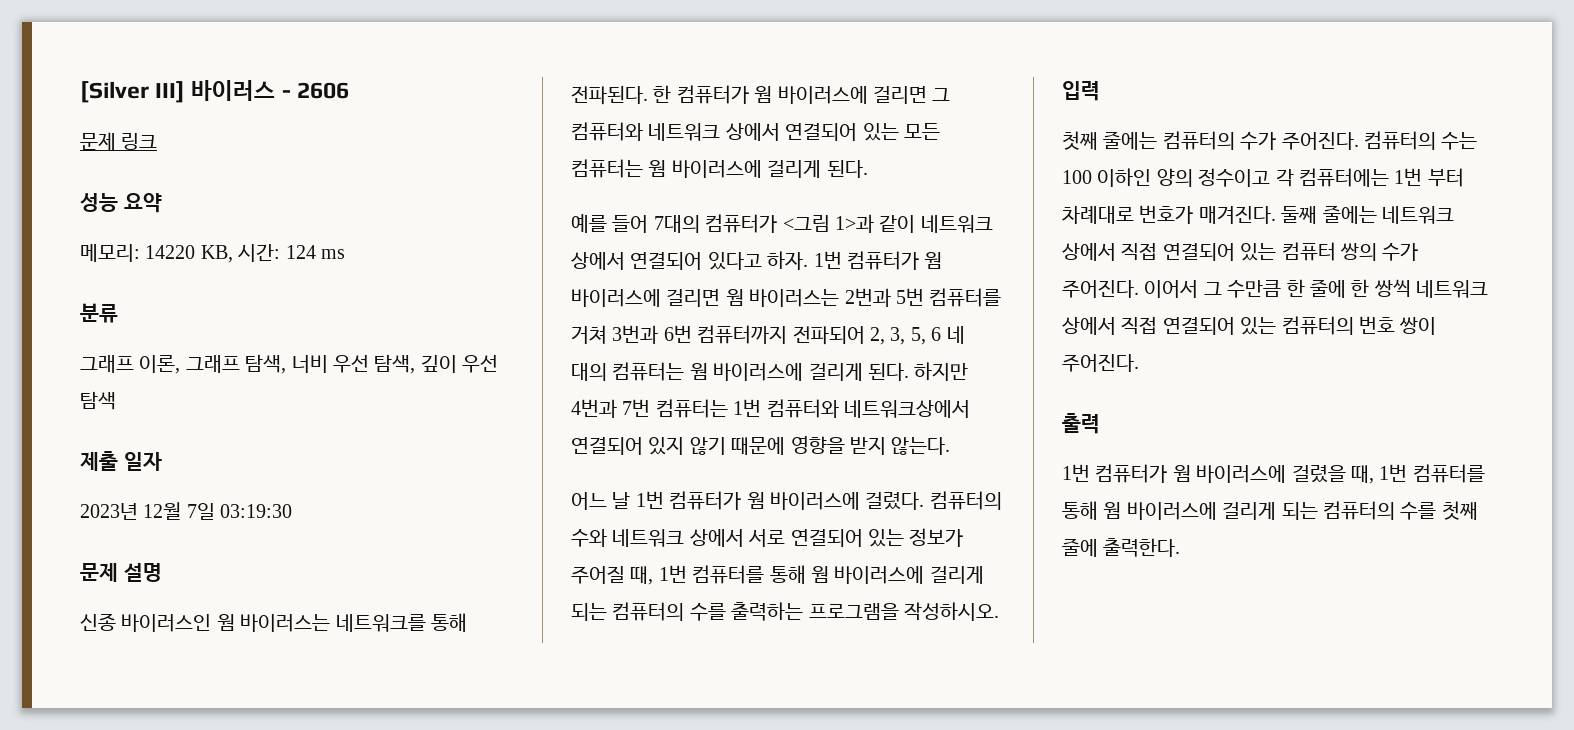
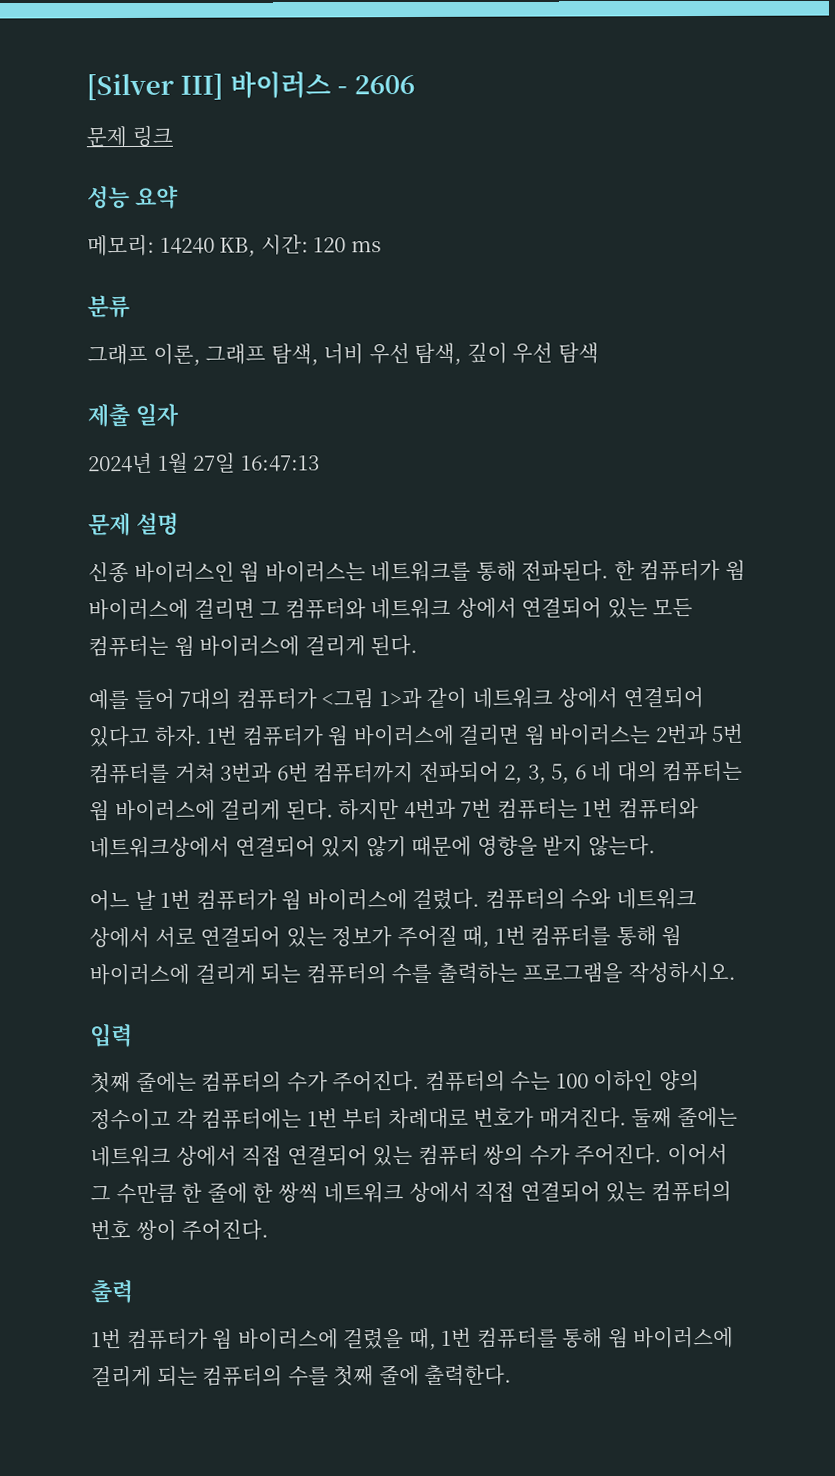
- 메모리: 14220 KB, 시간: 124 ms
+ 메모리: 14240 KB, 시간: 120 ms
- 2023년 12월 7일 03:19:30
+ 2024년 1월 27일 16:47:13

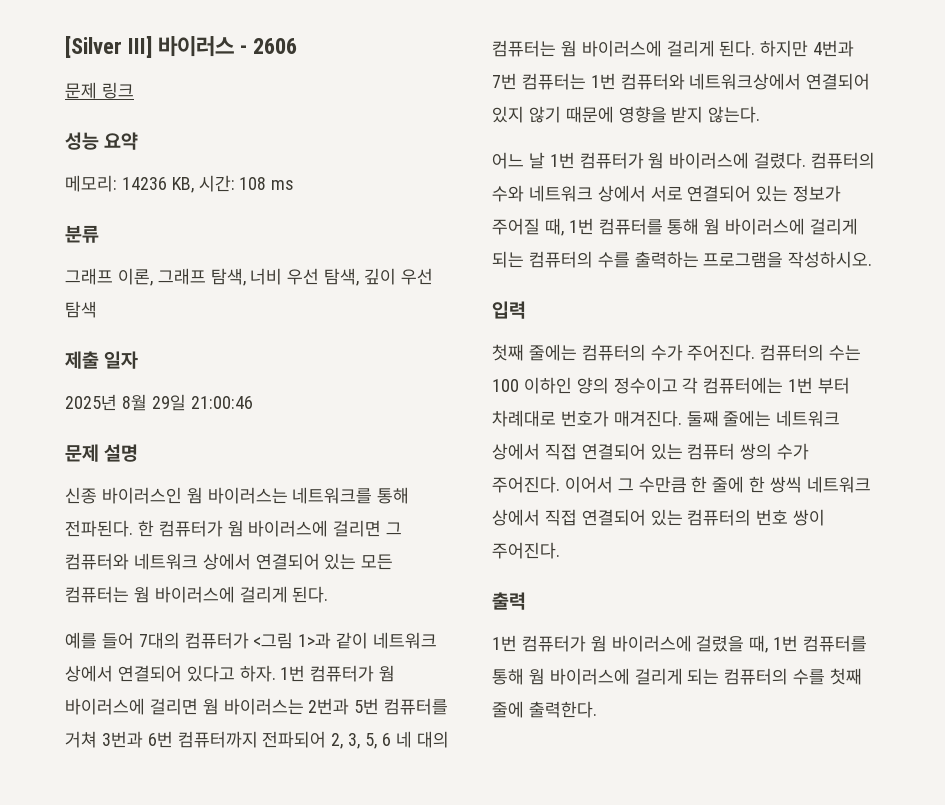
- 메모리: 14240 KB, 시간: 120 ms
+ 메모리: 14236 KB, 시간: 108 ms
- 2024년 1월 27일 16:47:13
+ 2025년 8월 29일 21:00:46

